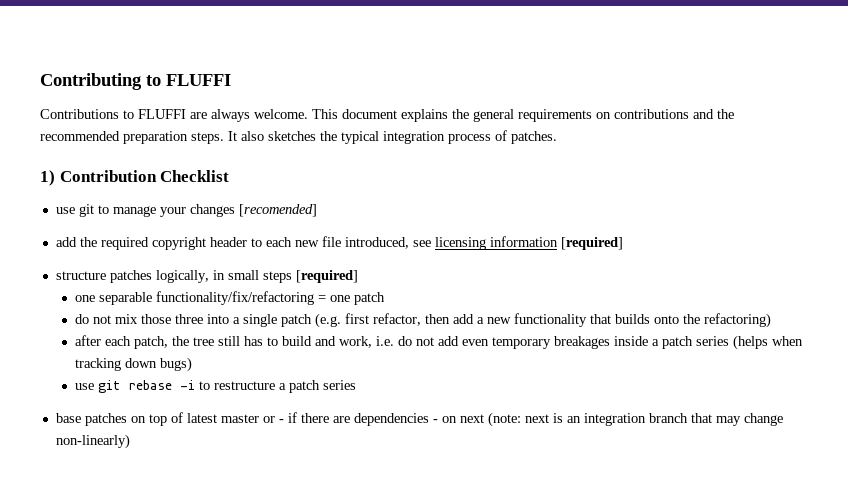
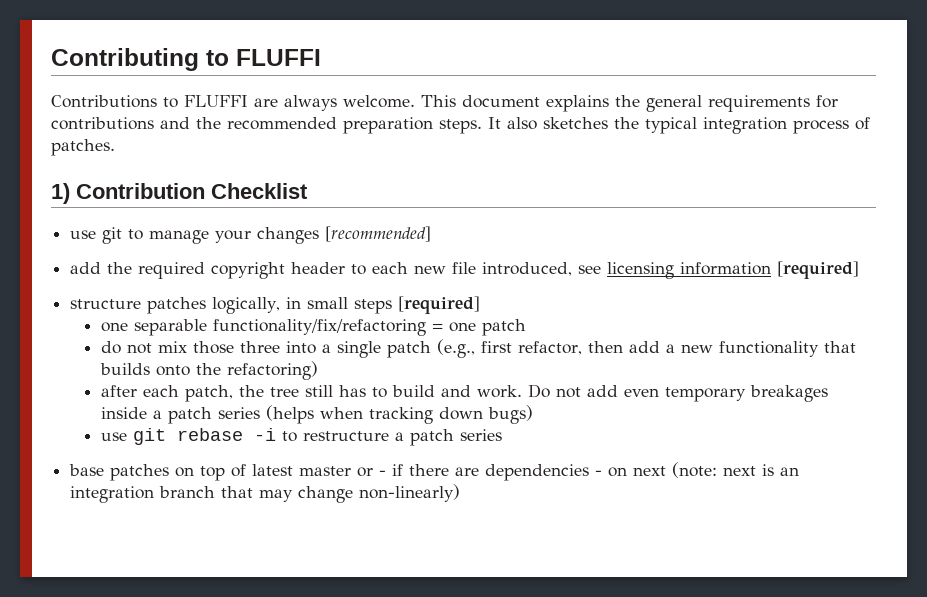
- This document explains the general requirements on contributions and the recommended preparation steps.
+ This document explains the general requirements for contributions and the recommended preparation steps.
- use git to manage your changes [recomended]
+ use git to manage your changes [recommended]
- do not mix those three into a single patch (e.g. first refactor, then add a new functionality that builds onto the refactoring)
+ do not mix those three into a single patch (e.g., first refactor, then add a new functionality that builds onto the refactoring)
- after each patch, the tree still has to build and work, i.e. do not add even temporary breakages inside a patch series (helps when tracking down bugs)
+ after each patch, the tree still has to build and work. Do not add even temporary breakages inside a patch series (helps when tracking down bugs)

